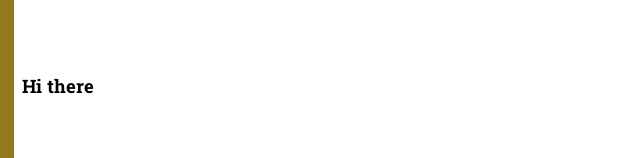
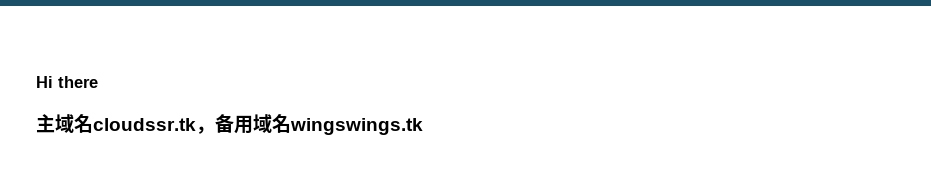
+ 主域名cloudssr.tk，备用域名wingswings.tk

